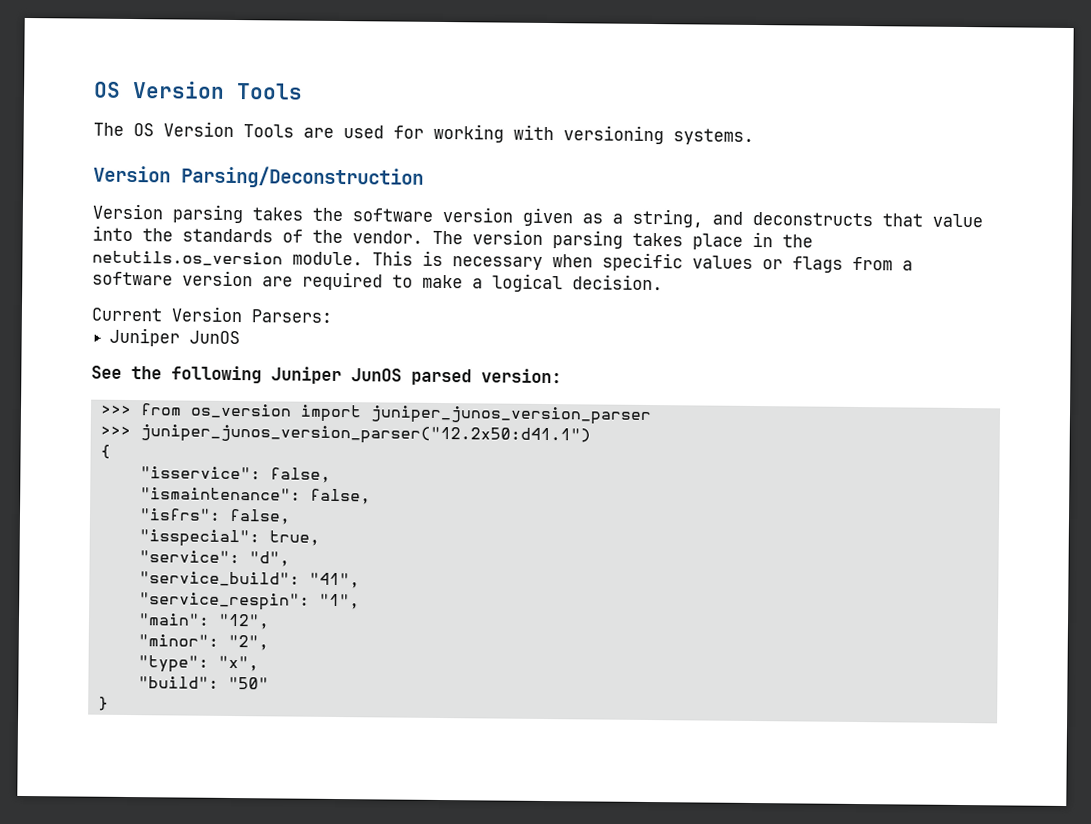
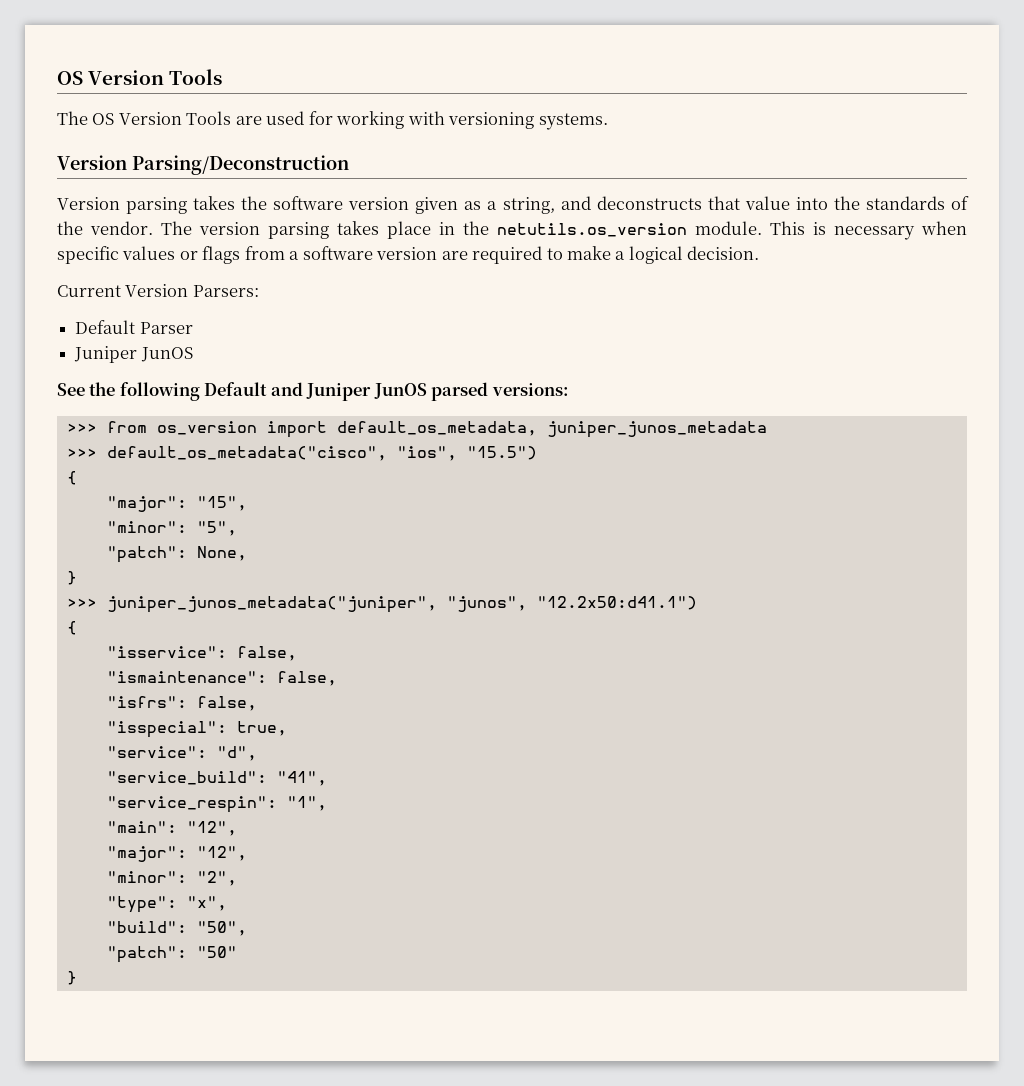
+ Default Parser
- See the following Juniper JunOS parsed version:
+ See the following Default and Juniper JunOS parsed versions:
- >>> from os_version import juniper_junos_version_parser
- >>> juniper_junos_version_parser("12.2x50:d41.1")
+ >>> from os_version import default_os_metadata, juniper_junos_metadata
+ >>> default_os_metadata("cisco", "ios", "15.5")
+ {
+ "major": "15",
+ "minor": "5",
+ "patch": None,
+ }
+ >>> juniper_junos_metadata("juniper", "junos", "12.2x50:d41.1")
+ "major": "12",
- "build": "50"
+ "build": "50",
+ "patch": "50"

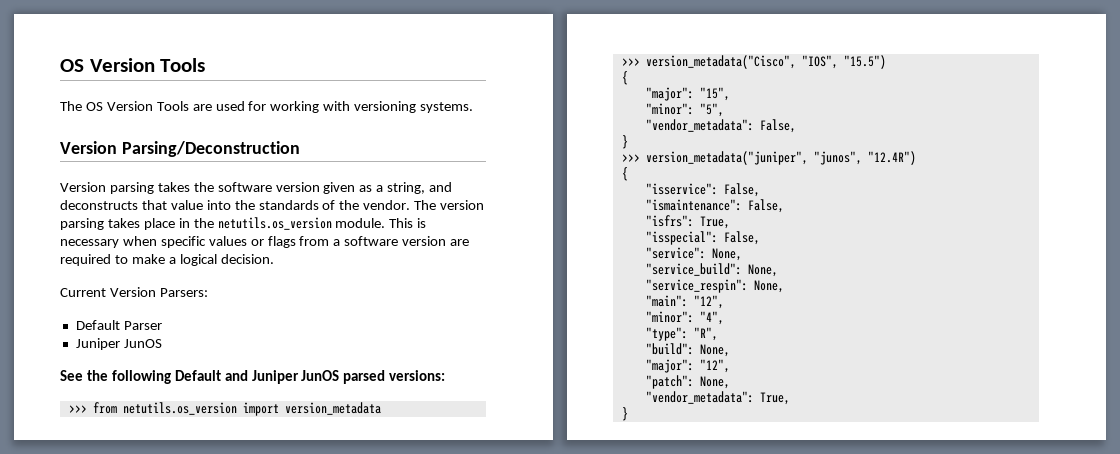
- >>> from os_version import default_os_metadata, juniper_junos_metadata
- >>> default_os_metadata("cisco", "ios", "15.5")
+ >>> from netutils.os_version import version_metadata
+ >>> version_metadata("Cisco", "IOS", "15.5")
- "patch": None,
+ "vendor_metadata": False,
- >>> juniper_junos_metadata("juniper", "junos", "12.2x50:d41.1")
+ >>> version_metadata("juniper", "junos", "12.4R")
- "isservice": false,
+ "isservice": False,
- "ismaintenance": false,
+ "ismaintenance": False,
- "isfrs": false,
+ "isfrs": True,
- "isspecial": true,
+ "isspecial": False,
- "service": "d",
+ "service": None,
- "service_build": "41",
+ "service_build": None,
- "service_respin": "1",
+ "service_respin": None,
+ "minor": "4",
+ "type": "R",
+ "build": None,
  "major": "12",
- "minor": "2",
- "type": "x",
- "build": "50",
- "patch": "50"
+ "patch": None,
+ "vendor_metadata": True,

